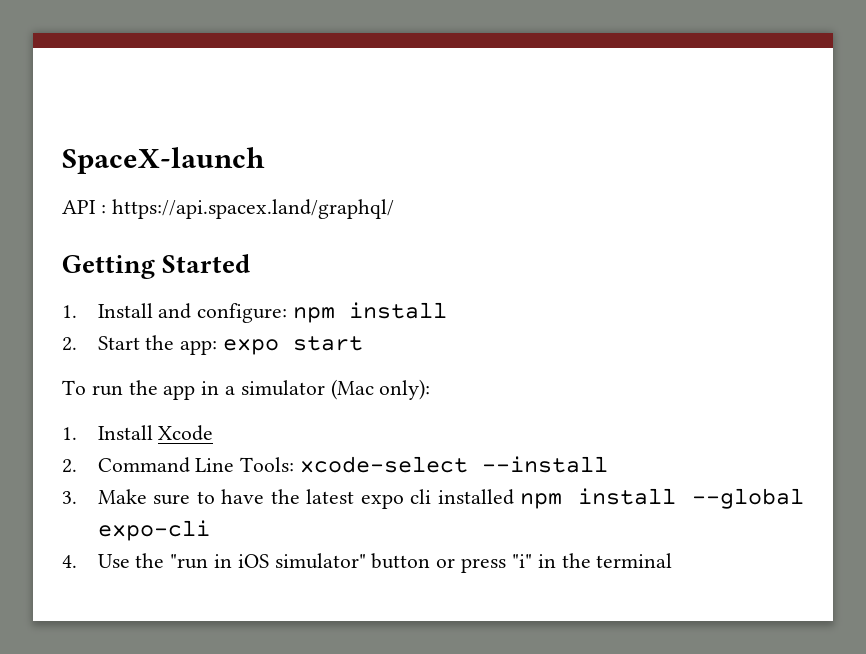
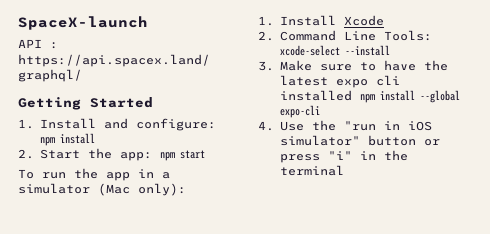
- 2. Start the app: expo start
+ 2. Start the app: npm start

